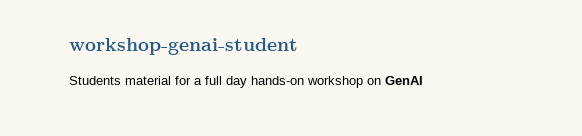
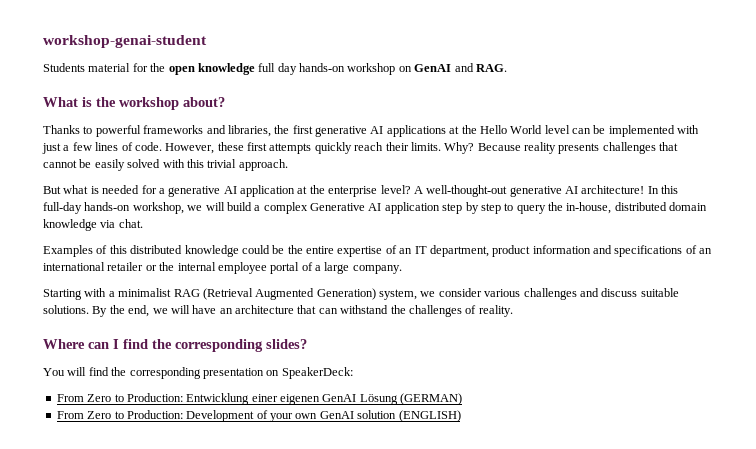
- Students material for a full day hands-on workshop on GenAI
+ Students material for the open knowledge full day hands-on workshop on GenAI and RAG.
+ What is the workshop about?
+ Thanks to powerful frameworks and libraries, the first generative AI applications at the Hello World level can be implemented with just a few lines of code. However, these first attempts quickly reach their limits. Why? Because reality presents challenges that cannot be easily solved with this trivial approach.
+ But what is needed for a generative AI application at the enterprise level? A well-thought-out generative AI architecture! In this full-day hands-on workshop, we will build a complex Generative AI application step by step to query the in-house, distributed domain knowledge via chat.
+ Examples of this distributed knowledge could be the entire expertise of an IT department, product information and specifications of an international retailer or the internal employee portal of a large company.
+ Starting with a minimalist RAG (Retrieval Augmented Generation) system, we consider various challenges and discuss suitable solutions. By the end, we will have an architecture that can withstand the challenges of reality.
+ Where can I find the corresponding slides?
+ You will find the corresponding presentation on SpeakerDeck:
+ From Zero to Production: Entwicklung einer eigenen GenAI Lösung (GERMAN)
+ From Zero to Production: Development of your own GenAI solution (ENGLISH)

